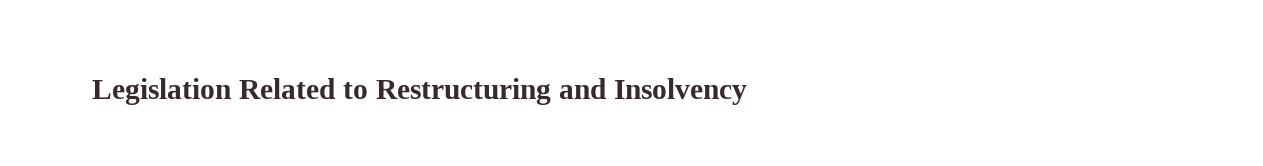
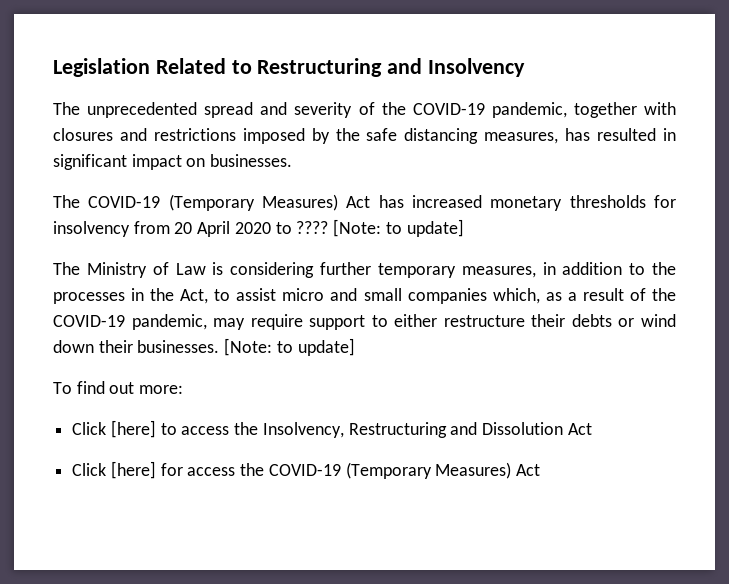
+ The unprecedented spread and severity of the COVID-19 pandemic, together with closures and restrictions imposed by the safe distancing measures, has resulted in significant impact on businesses.
+ The COVID-19 (Temporary Measures) Act has increased monetary thresholds for insolvency from 20 April 2020 to ???? [Note: to update]
+ The Ministry of Law is considering further temporary measures, in addition to the processes in the Act, to assist micro and small companies which, as a result of the COVID-19 pandemic, may require support to either restructure their debts or wind down their businesses. [Note: to update]
+ To find out more:
+ Click [here] to access the Insolvency, Restructuring and Dissolution Act
+ Click [here] for access the COVID-19 (Temporary Measures) Act

